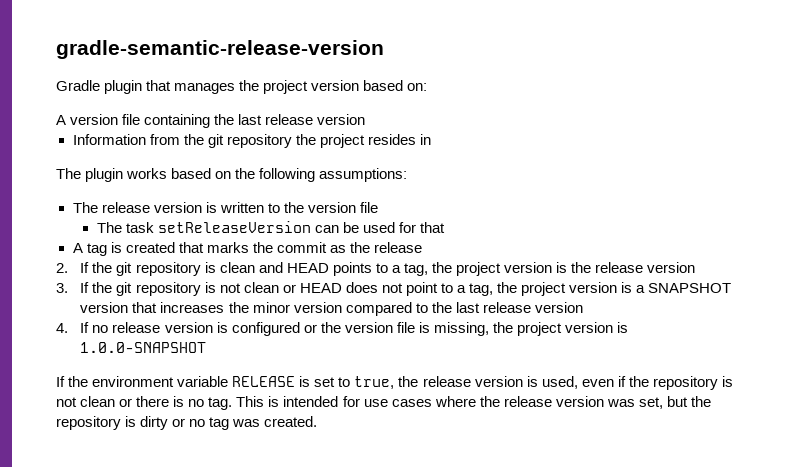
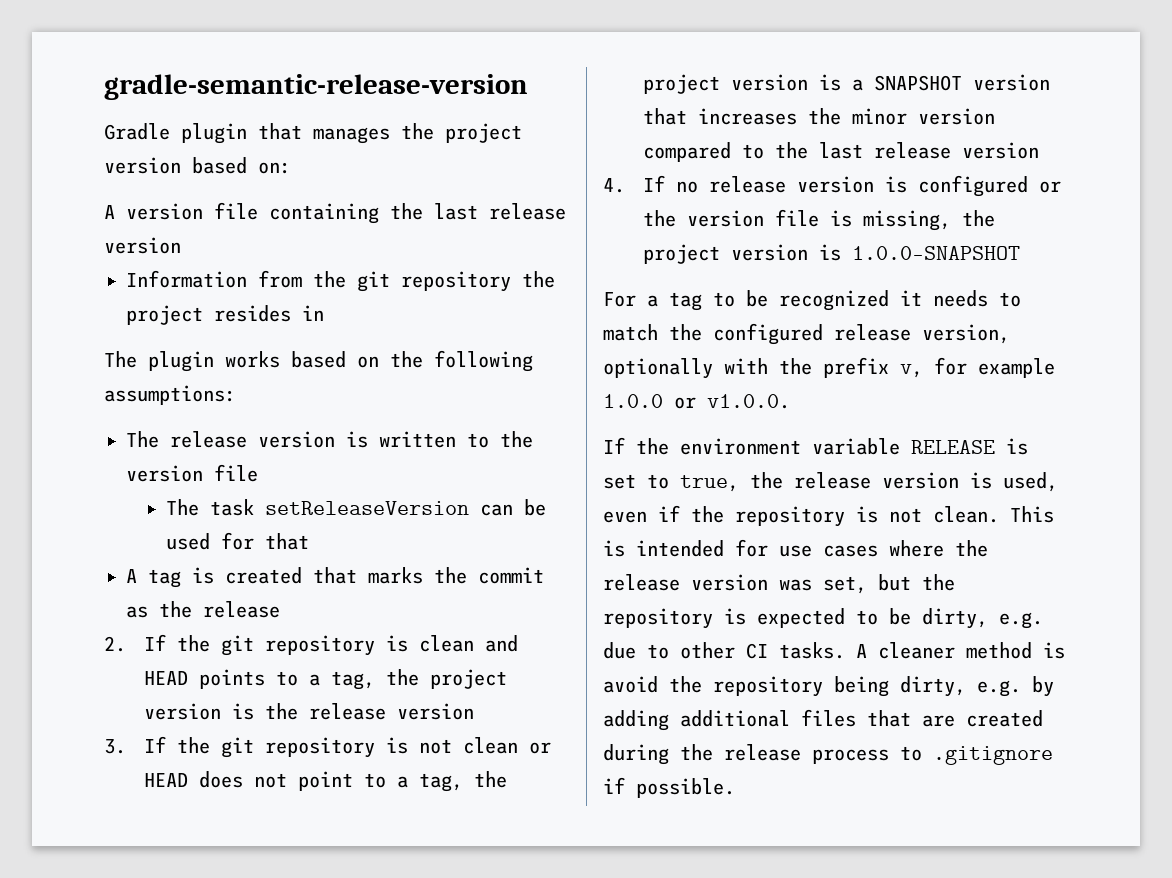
+ For a tag to be recognized it needs to match the configured release version, optionally with the prefix v, for example 1.0.0 or v1.0.0.
- If the environment variable RELEASE is set to true, the release version is used, even if the repository is not clean or there is no tag.
+ If the environment variable RELEASE is set to true, the release version is used, even if the repository is not clean.
- This is intended for use cases where the release version was set, but the repository is dirty or no tag was created.
+ This is intended for use cases where the release version was set, but the repository is expected to be dirty, e.g. due to other CI tasks. A cleaner method is avoid the repository being dirty, e.g. by adding additional files that are created during the release process to .gitignore if possible.

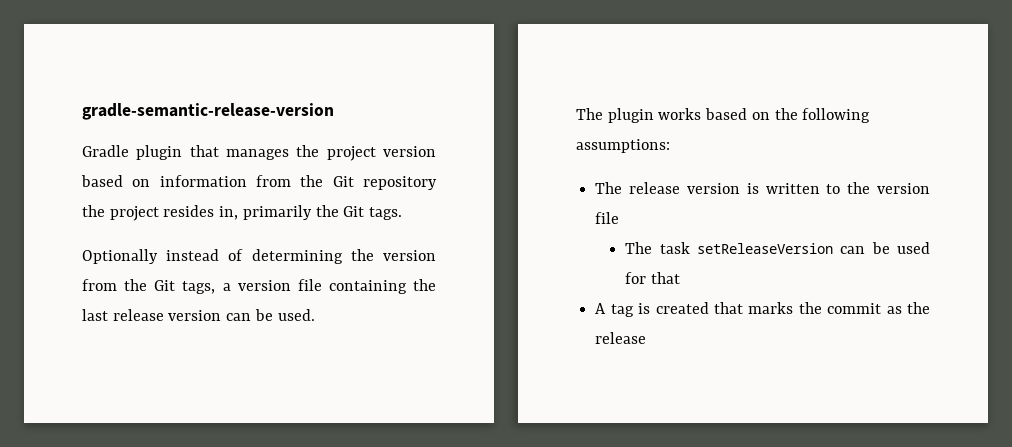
- Gradle plugin that manages the project version based on:
- A version file containing the last release version
- Information from the git repository the project resides in
+ Gradle plugin that manages the project version based on information from the Git repository the project resides in, primarily the Git tags.
+ Optionally instead of determining the version from the Git tags, a version file containing the last release version can be used.
- 2. If the git repository is clean and HEAD points to a tag, the project version is the release version
- 3. If the git repository is not clean or HEAD does not point to a tag, the project version is a SNAPSHOT version that increases the minor version compared to the last release version
- 4. If no release version is configured or the version file is missing, the project version is 1.0.0-SNAPSHOT
- For a tag to be recognized it needs to match the configured release version, optionally with the prefix v, for example 1.0.0 or v1.0.0.
- If the environment variable RELEASE is set to true, the release version is used, even if the repository is not clean. This is intended for use cases where the release version was set, but the repository is expected to be dirty, e.g. due to other CI tasks. A cleaner method is avoid the repository being dirty, e.g. by adding additional files that are created during the release process to .gitignore if possible.

